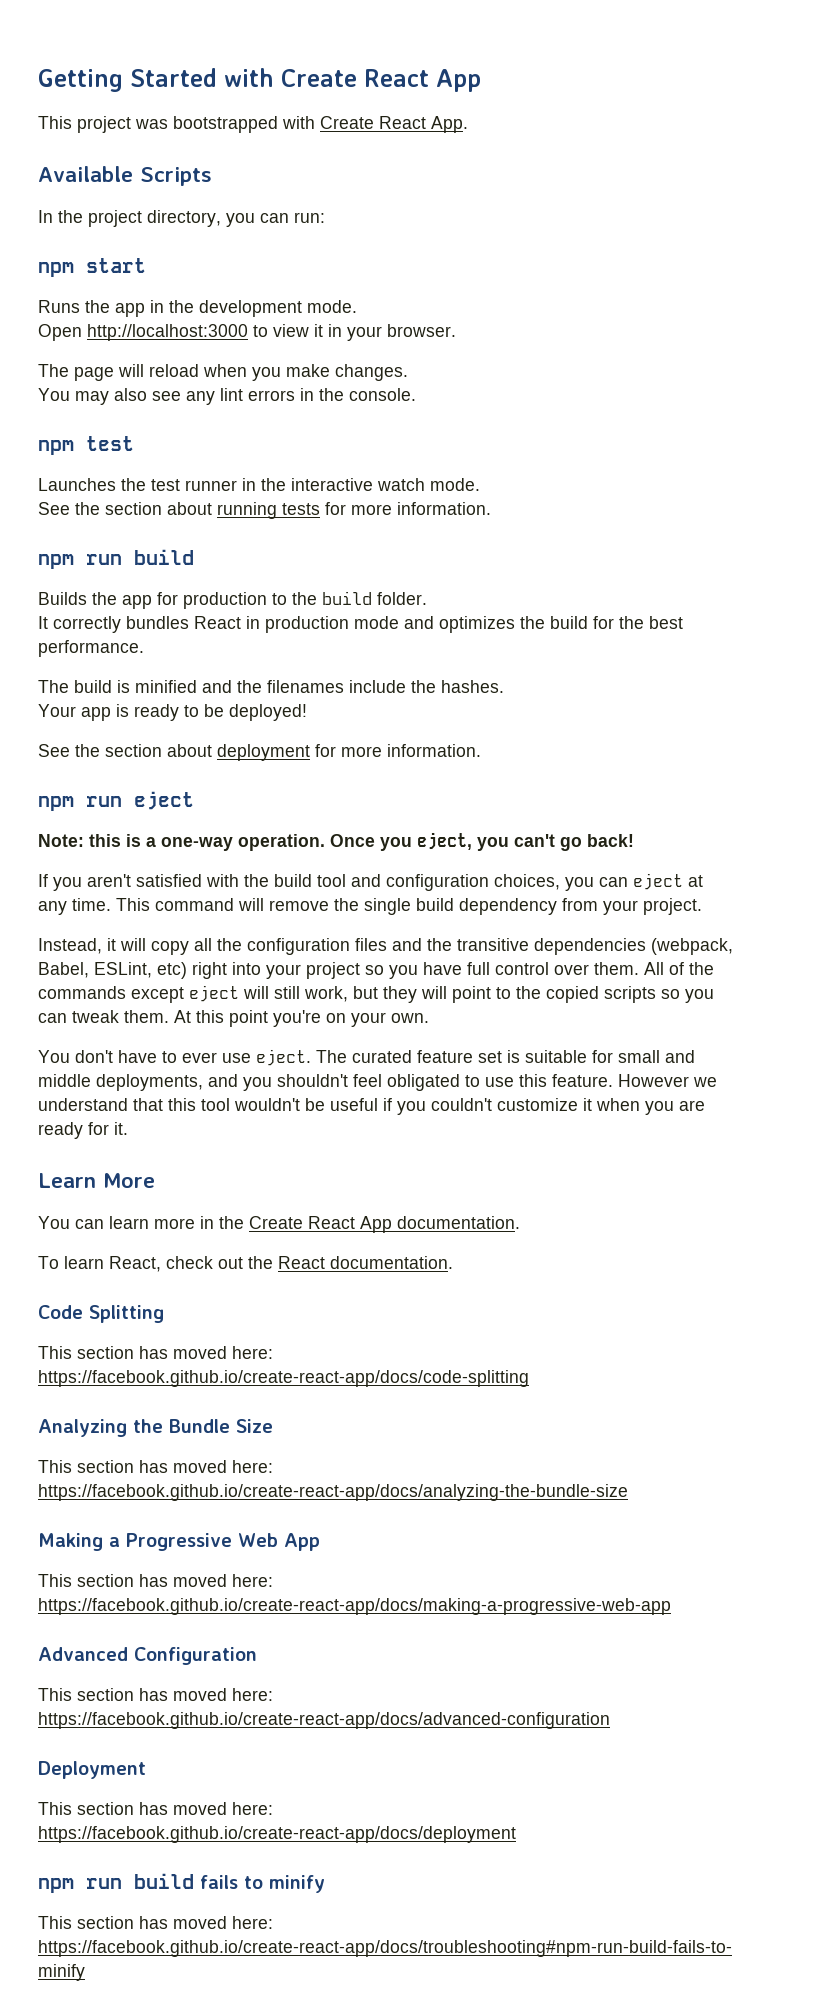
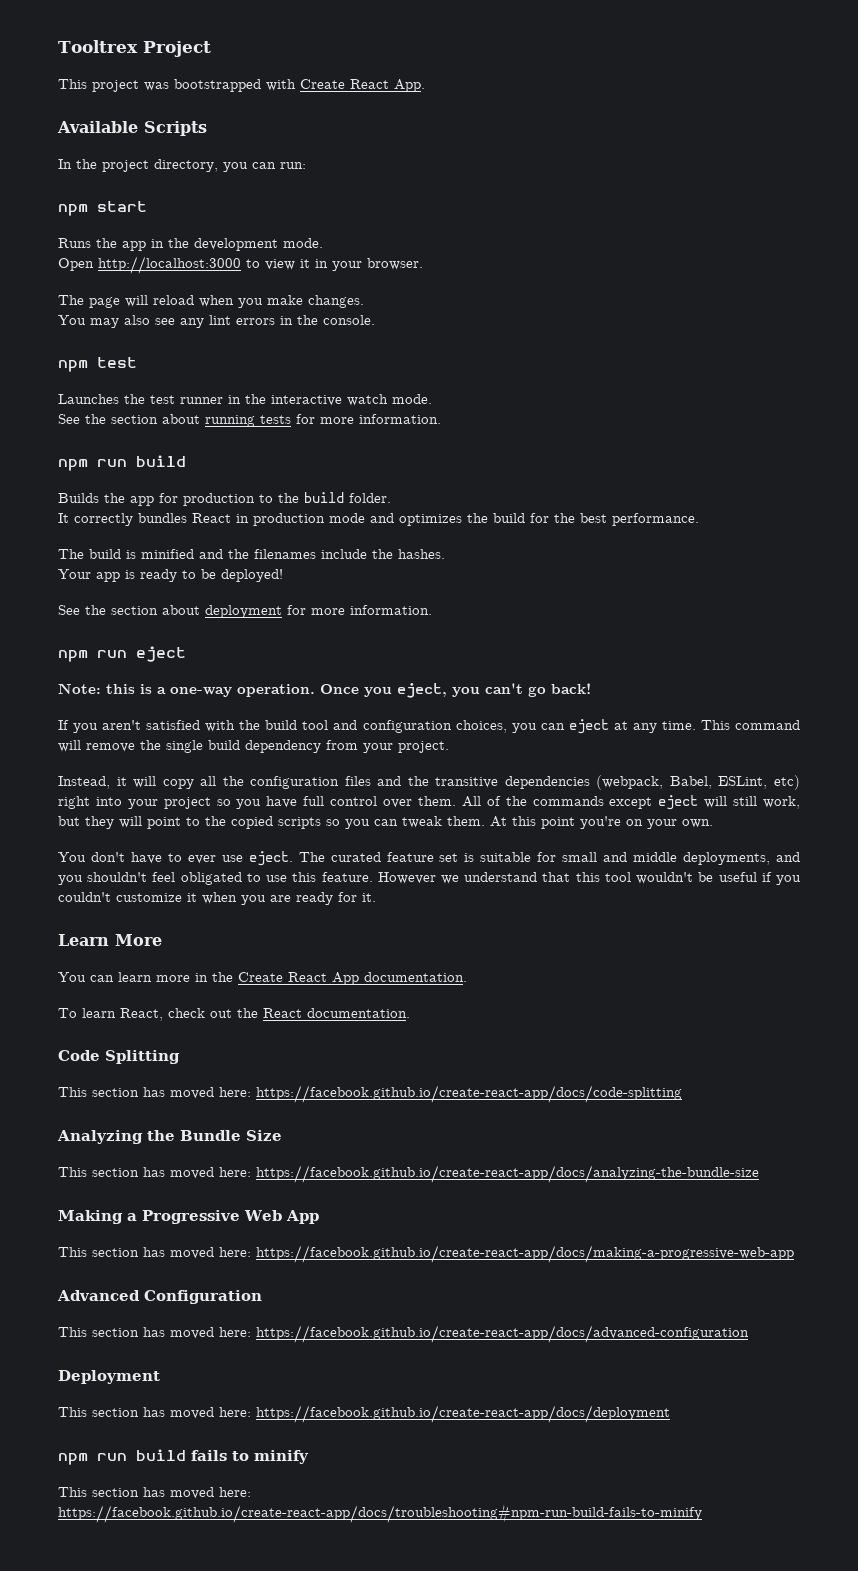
- Getting Started with Create React App
+ Tooltrex Project

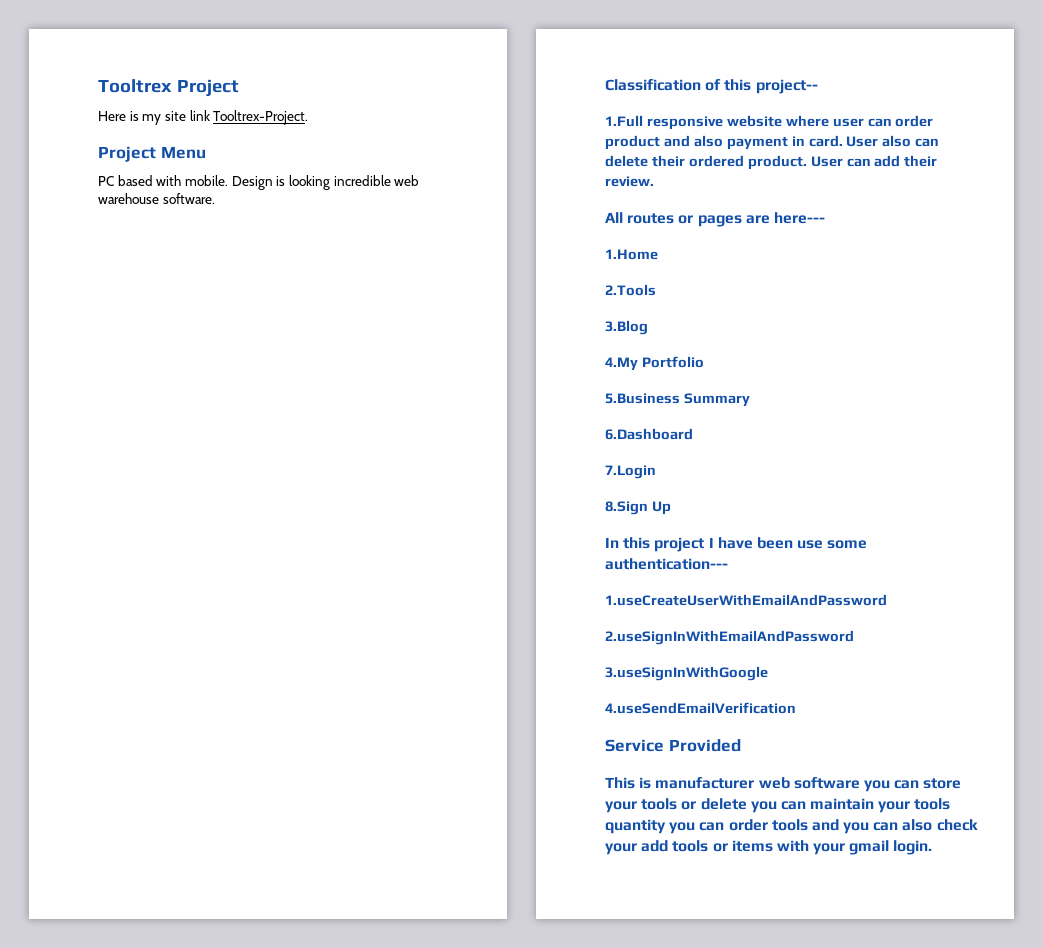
- This project was bootstrapped with Create React App.
- Available Scripts
- In the project directory, you can run:
- npm start
- Runs the app in the development mode.
- Open http://localhost:3000 to view it in your browser.
- The page will reload when you make changes.
- You may also see any lint errors in the console.
- npm test
- Launches the test runner in the interactive watch mode.
- See the section about running tests for more information.
- npm run build
- Builds the app for production to the build folder.
- It correctly bundles React in production mode and optimizes the build for the best performance.
- The build is minified and the filenames include the hashes.
- Your app is ready to be deployed!
- See the section about deployment for more information.
- npm run eject
- Note: this is a one-way operation. Once you eject, you can't go back!
- If you aren't satisfied with the build tool and configuration choices, you can eject at any time. This command will remove the single build dependency from your project.
- Instead, it will copy all the configuration files and the transitive dependencies (webpack, Babel, ESLint, etc) right into your project so you have full control over them. All of the commands except eject will still work, but they will point to the copied scripts so you can tweak them. At this point you're on your own.
- You don't have to ever use eject. The curated feature set is suitable for small and middle deployments, and you shouldn't feel obligated to use this feature. However we understand that this tool wouldn't be useful if you couldn't customize it when you are ready for it.
- Learn More
- You can learn more in the Create React App documentation.
- To learn React, check out the React documentation.
- Code Splitting
- This section has moved here: https://facebook.github.io/create-react-app/docs/code-splitting
- Analyzing the Bundle Size
- This section has moved here: https://facebook.github.io/create-react-app/docs/analyzing-the-bundle-size
- Making a Progressive Web App
- This section has moved here: https://facebook.github.io/create-react-app/docs/making-a-progressive-web-app
- Advanced Configuration
- This section has moved here: https://facebook.github.io/create-react-app/docs/advanced-configuration
- Deployment
- This section has moved here: https://facebook.github.io/create-react-app/docs/deployment
- npm run build fails to minify
- This section has moved here: https://facebook.github.io/create-react-app/docs/troubleshooting#npm-run-build-fails-to-minify
+ Here is my site link Tooltrex-Project.
+ Project Menu
+ PC based with mobile. Design is looking incredible web warehouse software.
+ Classification of this project--
+ 1.Full responsive website where user can order product and also payment in card. User also can delete their ordered product. User can add their review.
+ All routes or pages are here---
+ 1.Home
+ 2.Tools
+ 3.Blog
+ 4.My Portfolio
+ 5.Business Summary
+ 6.Dashboard
+ 7.Login
+ 8.Sign Up
+ In this project I have been use some authentication---
+ 1.useCreateUserWithEmailAndPassword
+ 2.useSignInWithEmailAndPassword
+ 3.useSignInWithGoogle
+ 4.useSendEmailVerification
+ Service Provided
+ This is manufacturer web software you can store your tools or delete you can maintain your tools quantity you can order tools and you can also check your add tools or items with your gmail login.

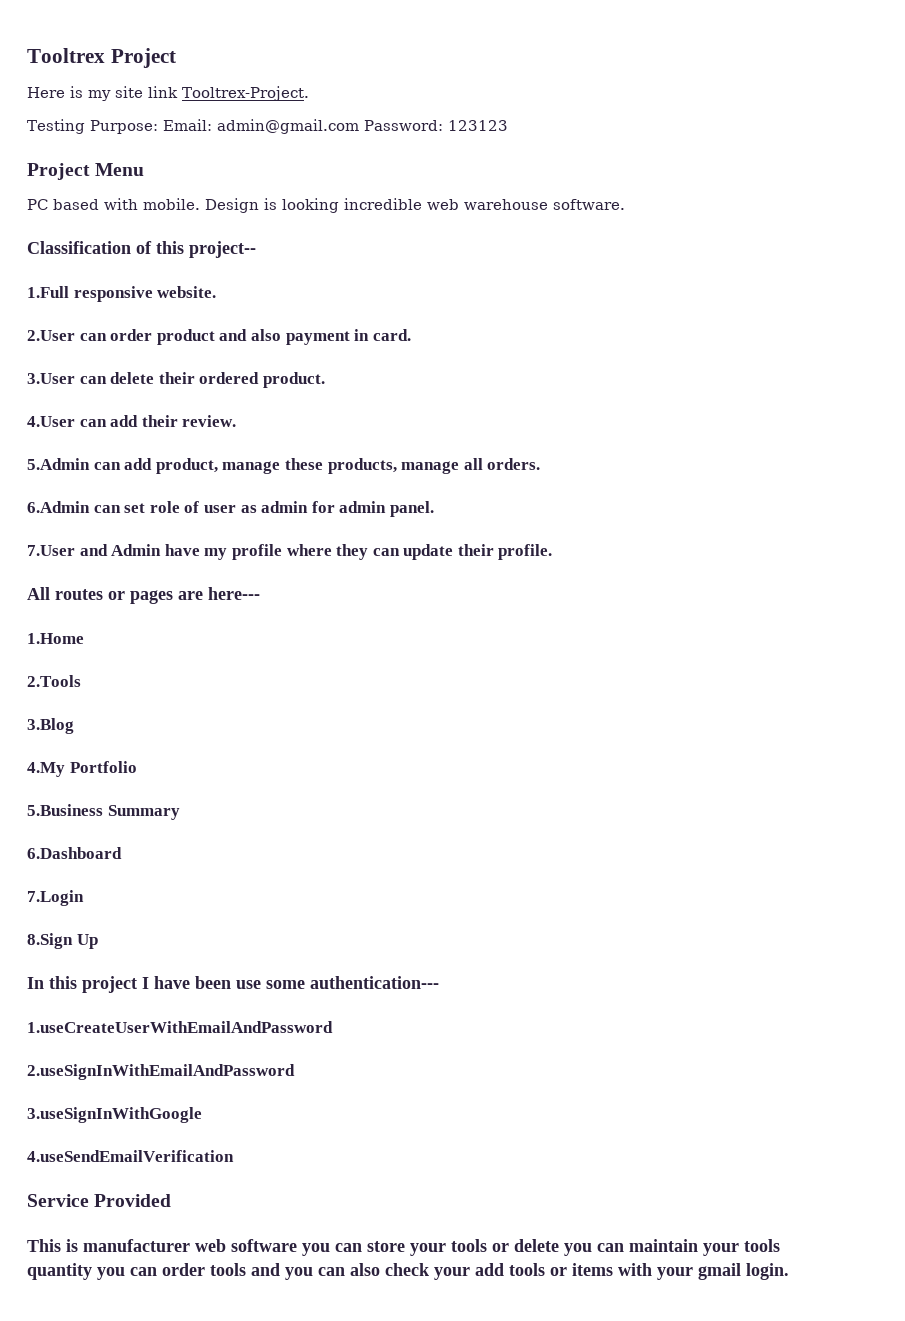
+ Testing Purpose: Email: admin@gmail.com Password: 123123
- 1.Full responsive website where user can order product and also payment in card. User also can delete their ordered product. User can add their review.
+ 1.Full responsive website.
+ 2.User can order product and also payment in card.
+ 3.User can delete their ordered product.
+ 4.User can add their review.
+ 5.Admin can add product, manage these products, manage all orders.
+ 6.Admin can set role of user as admin for admin panel.
+ 7.User and Admin have my profile where they can update their profile.

